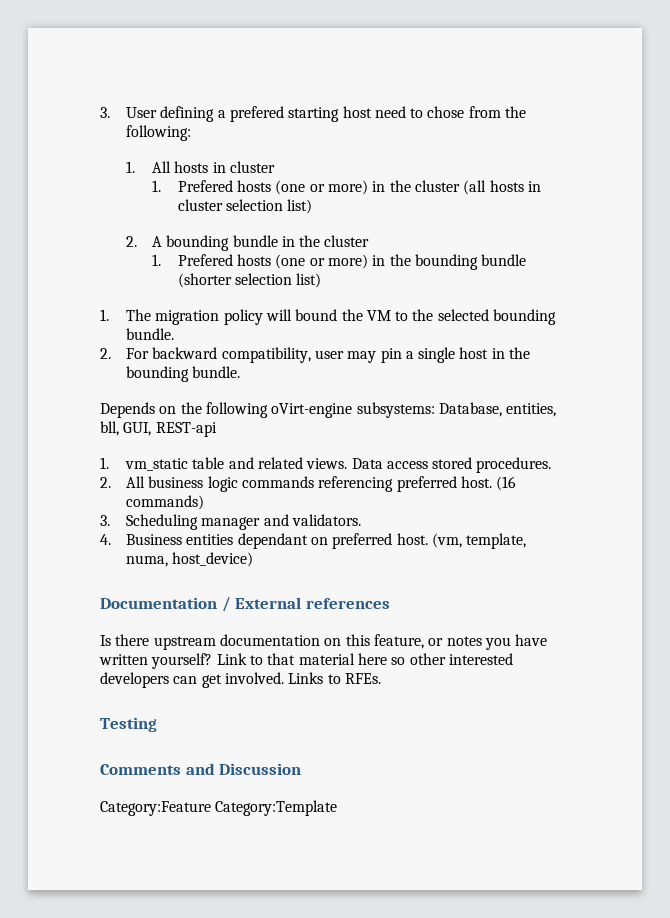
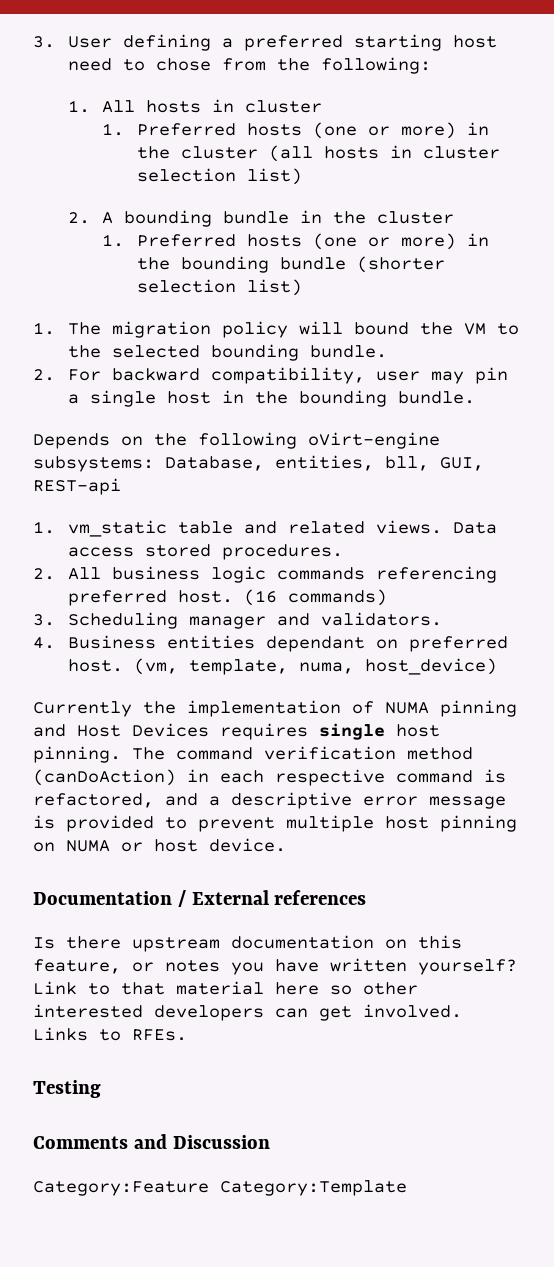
- 3. User defining a prefered starting host need to chose from the following:
+ 3. User defining a preferred starting host need to chose from the following:
- 1. Prefered hosts (one or more) in the cluster (all hosts in cluster selection list)
+ 1. Preferred hosts (one or more) in the cluster (all hosts in cluster selection list)
- 1. Prefered hosts (one or more) in the bounding bundle (shorter selection list)
+ 1. Preferred hosts (one or more) in the bounding bundle (shorter selection list)
+ Currently the implementation of NUMA pinning and Host Devices requires single host pinning. The command verification method (canDoAction) in each respective command is refactored, and a descriptive error message is provided to prevent multiple host pinning on NUMA or host device.

